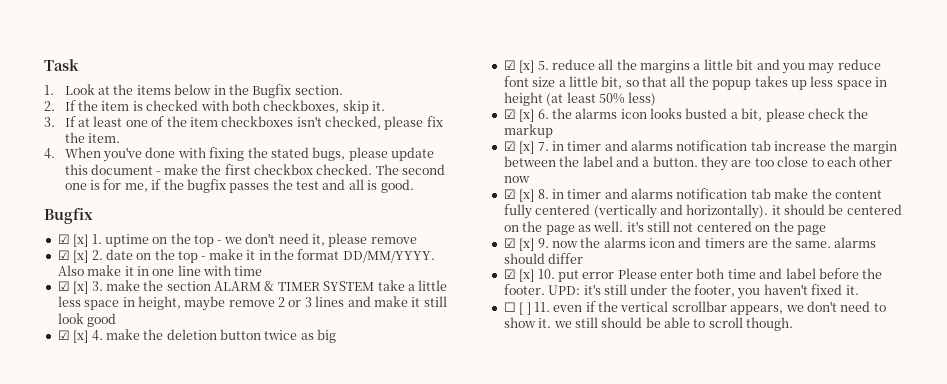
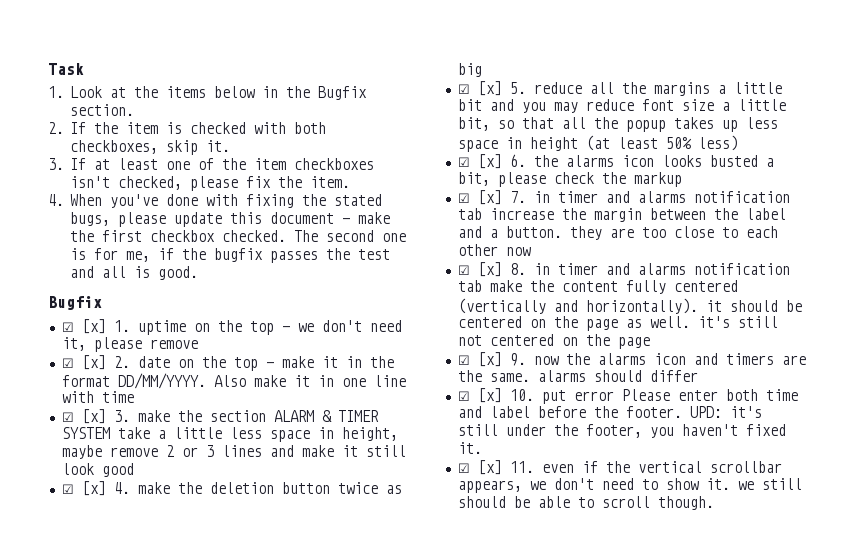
- ☐ [ ] 11. even if the vertical scrollbar appears, we don't need to show it. we still should be able to scroll though.
+ ☑ [x] 11. even if the vertical scrollbar appears, we don't need to show it. we still should be able to scroll though.

